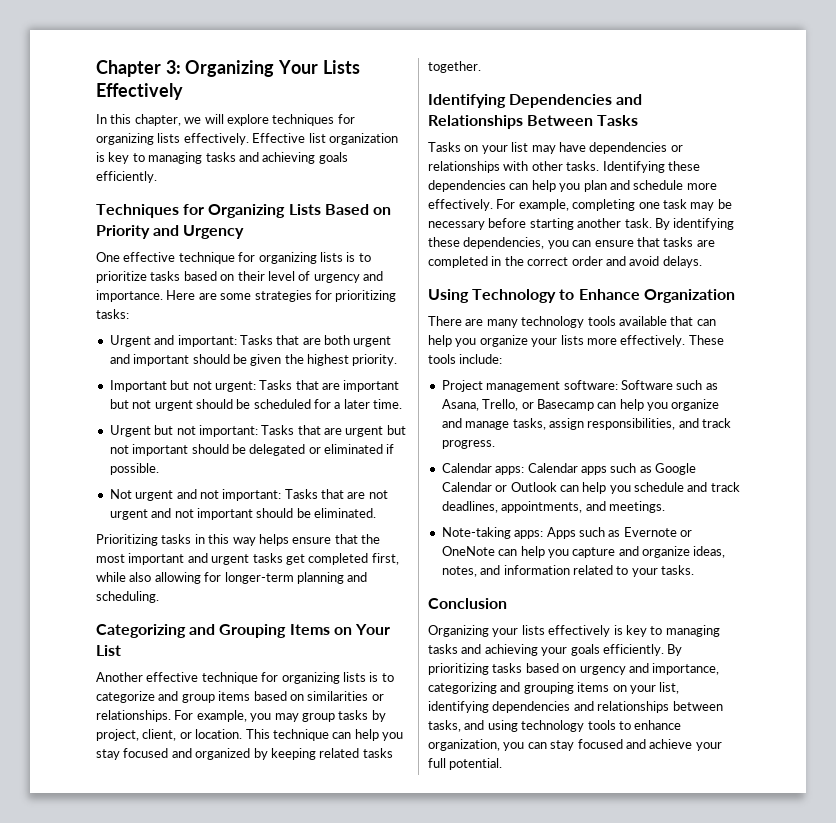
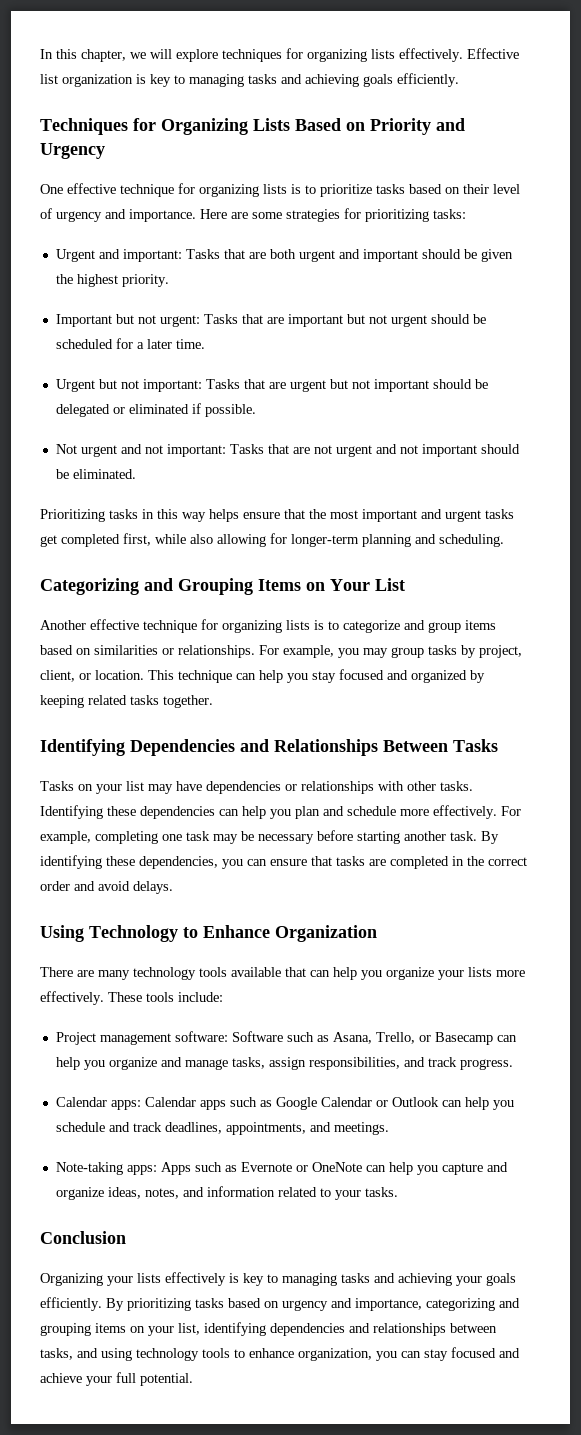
- Chapter 3: Organizing Your Lists Effectively

